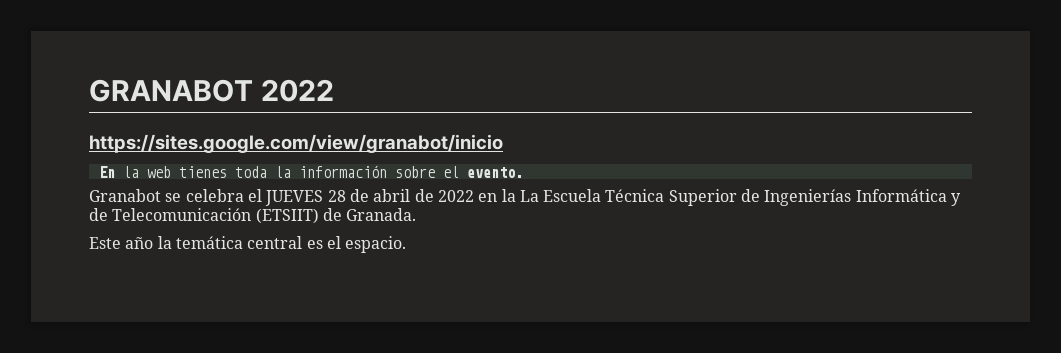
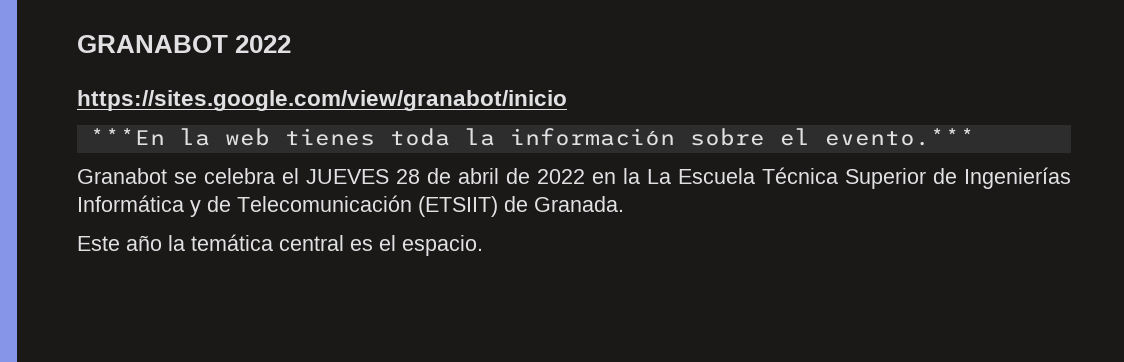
- En la web tienes toda la información sobre el evento.
+ ***En la web tienes toda la información sobre el evento.***

